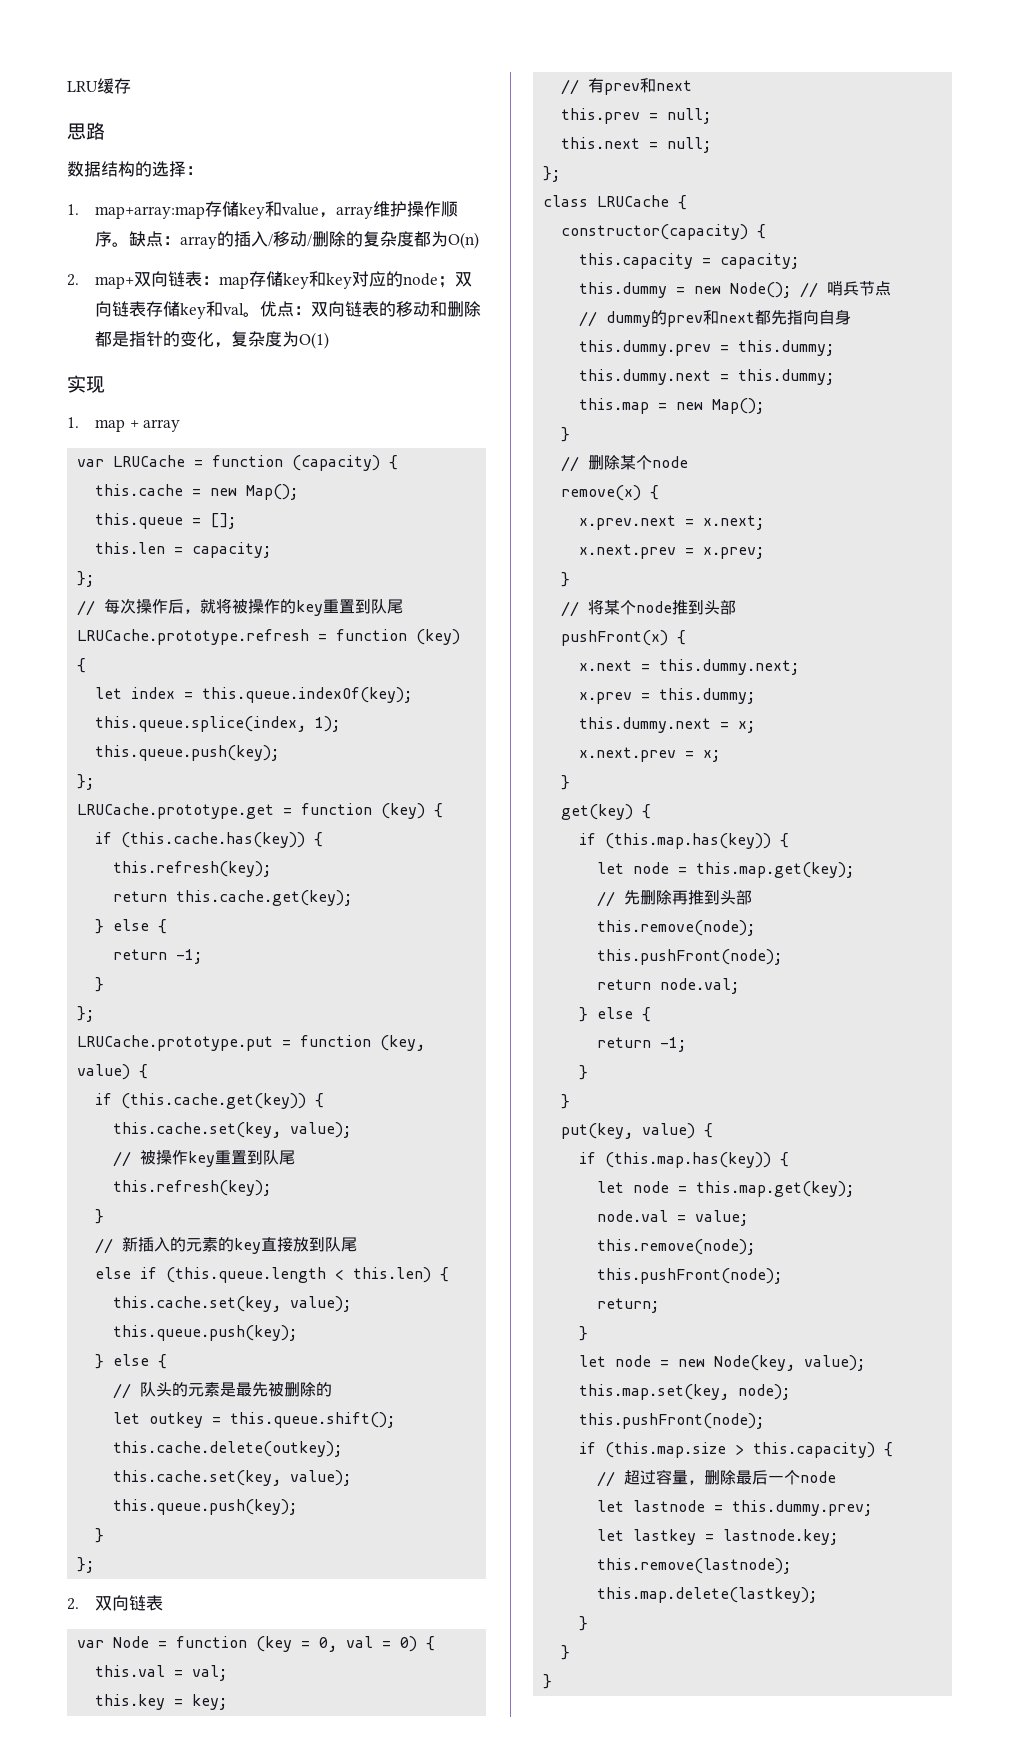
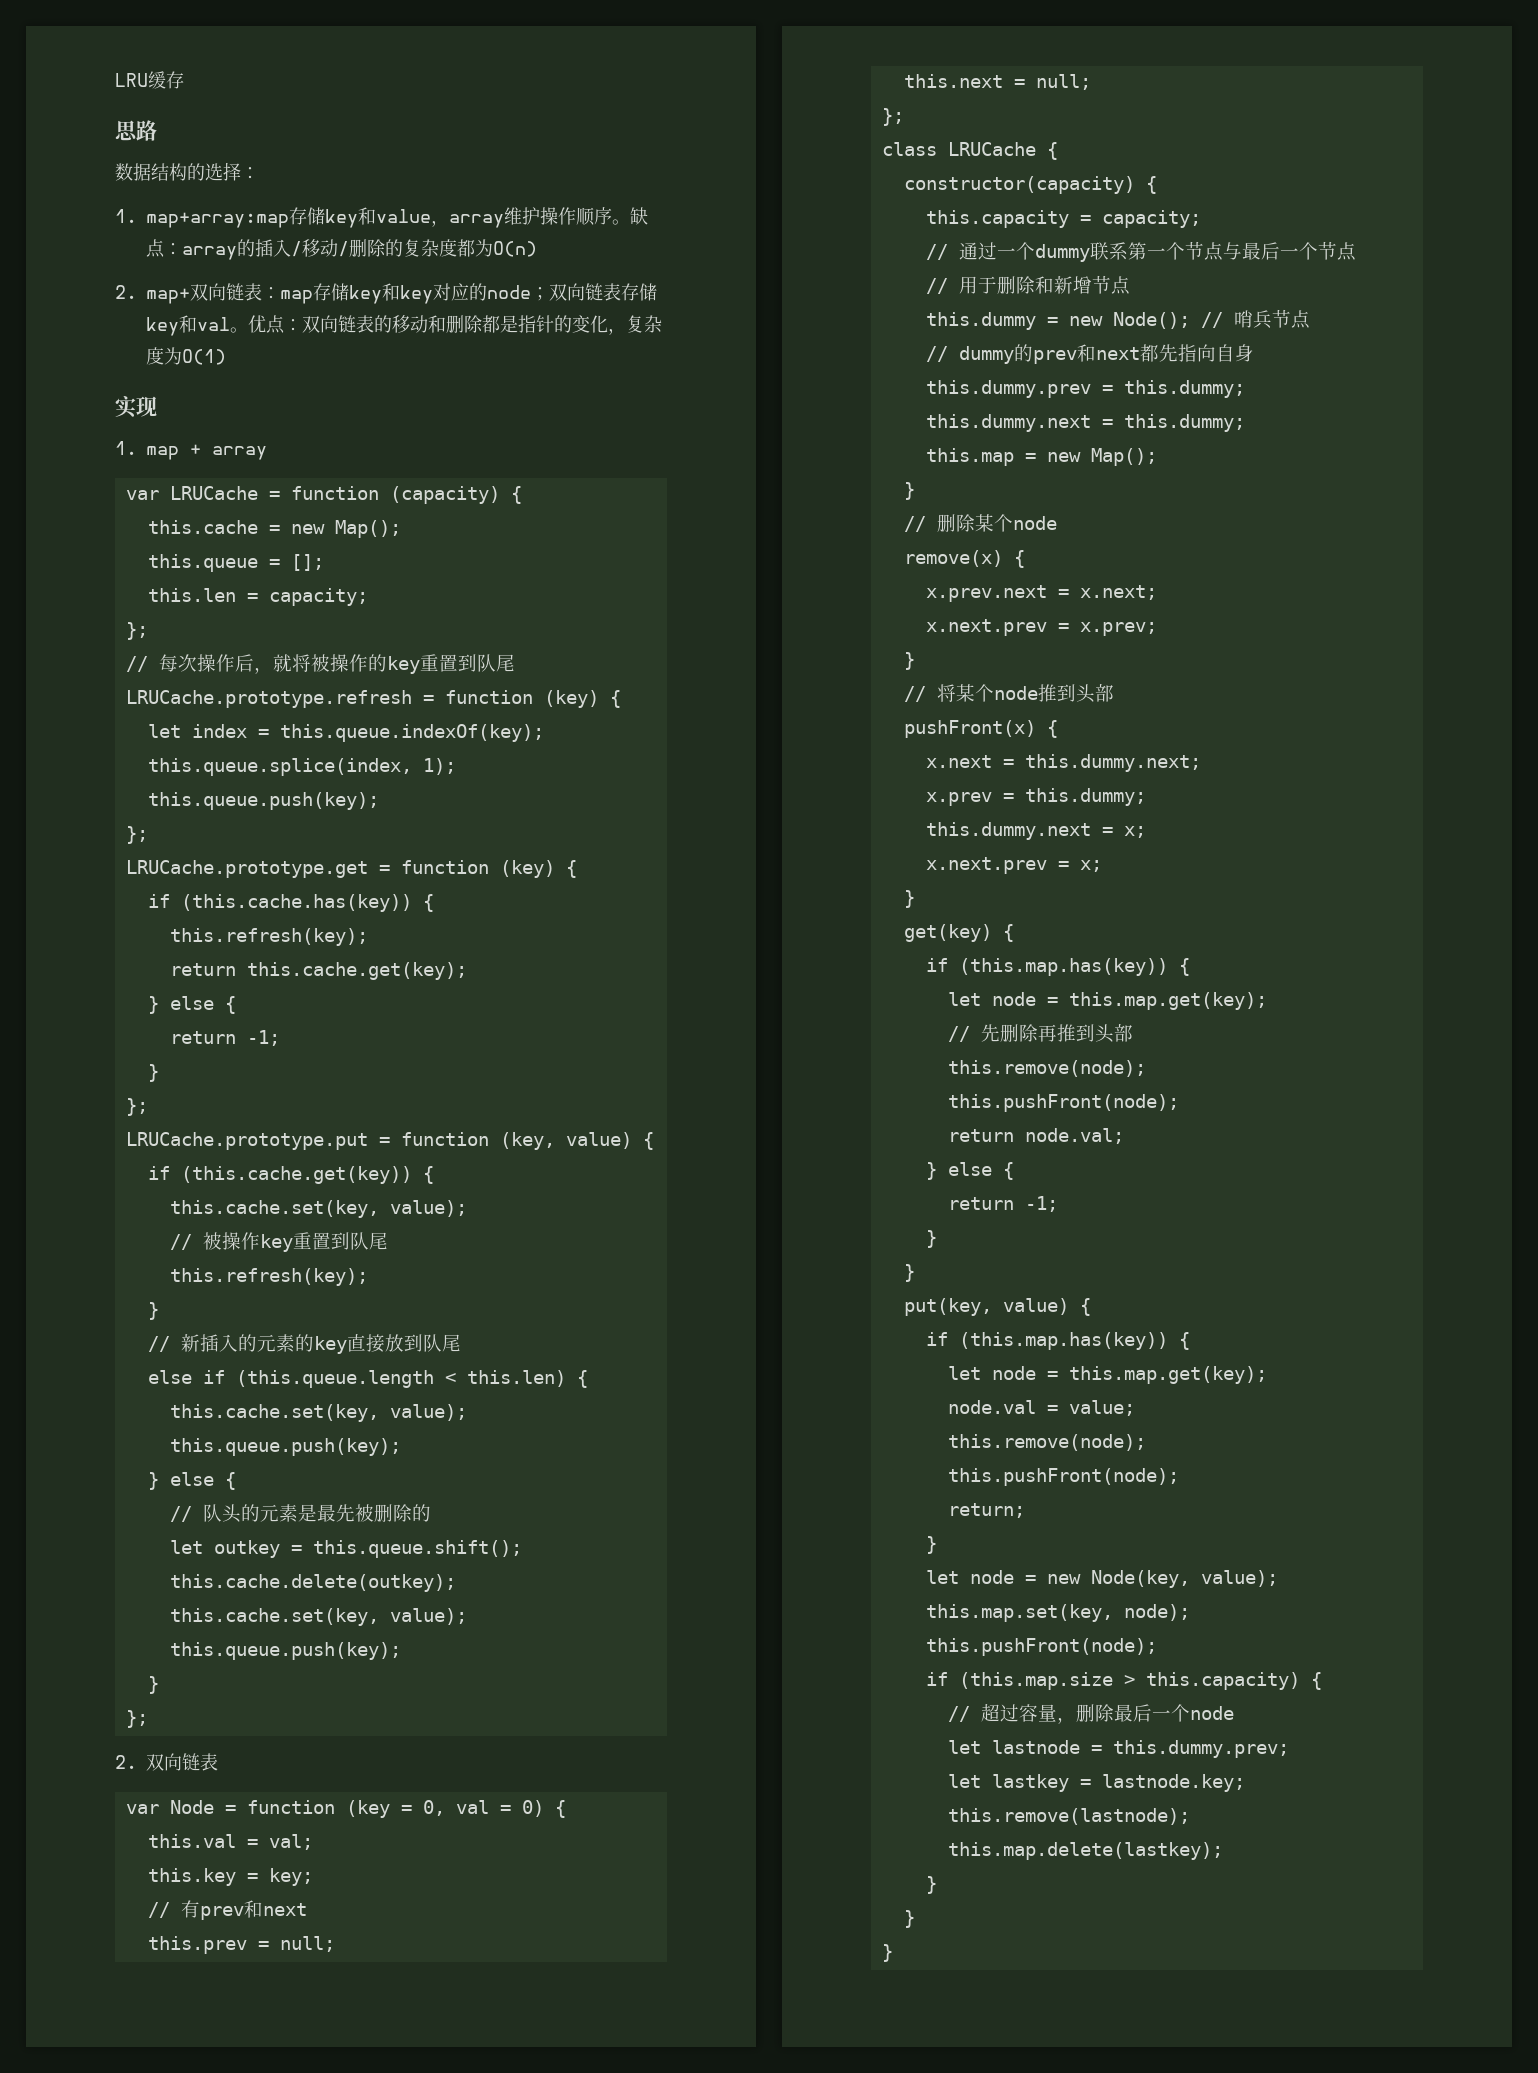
+ // 通过一个dummy联系第一个节点与最后一个节点
+ // 用于删除和新增节点

